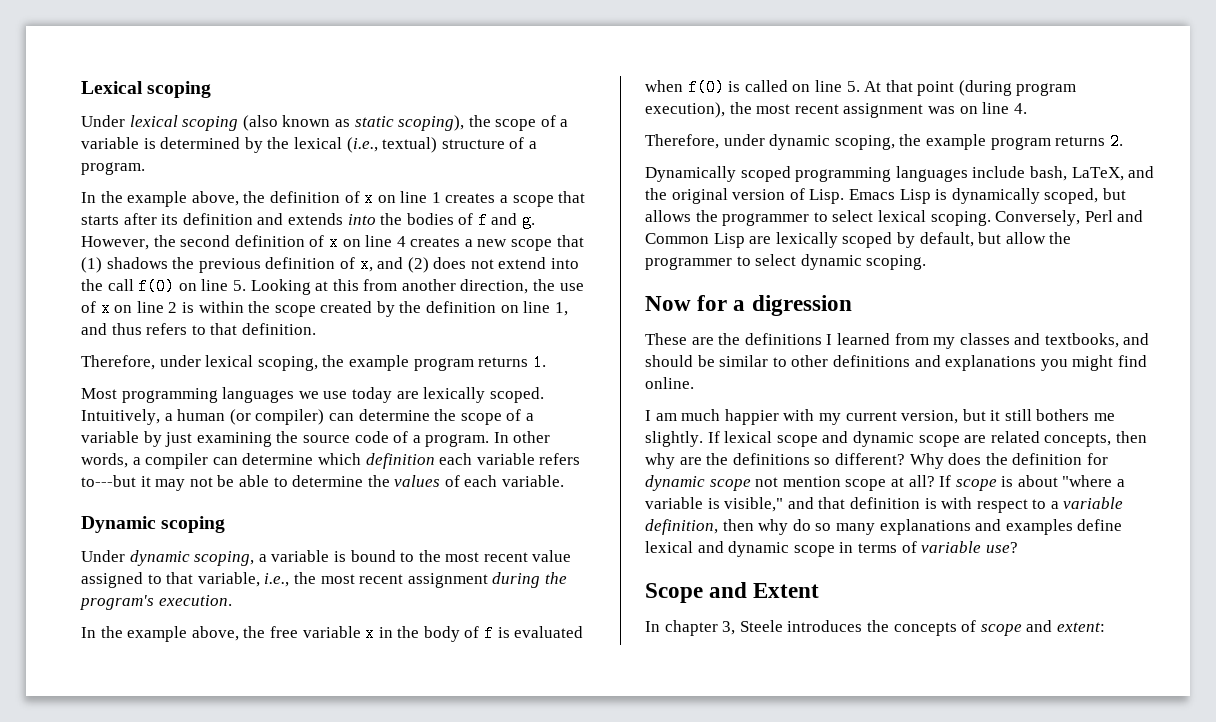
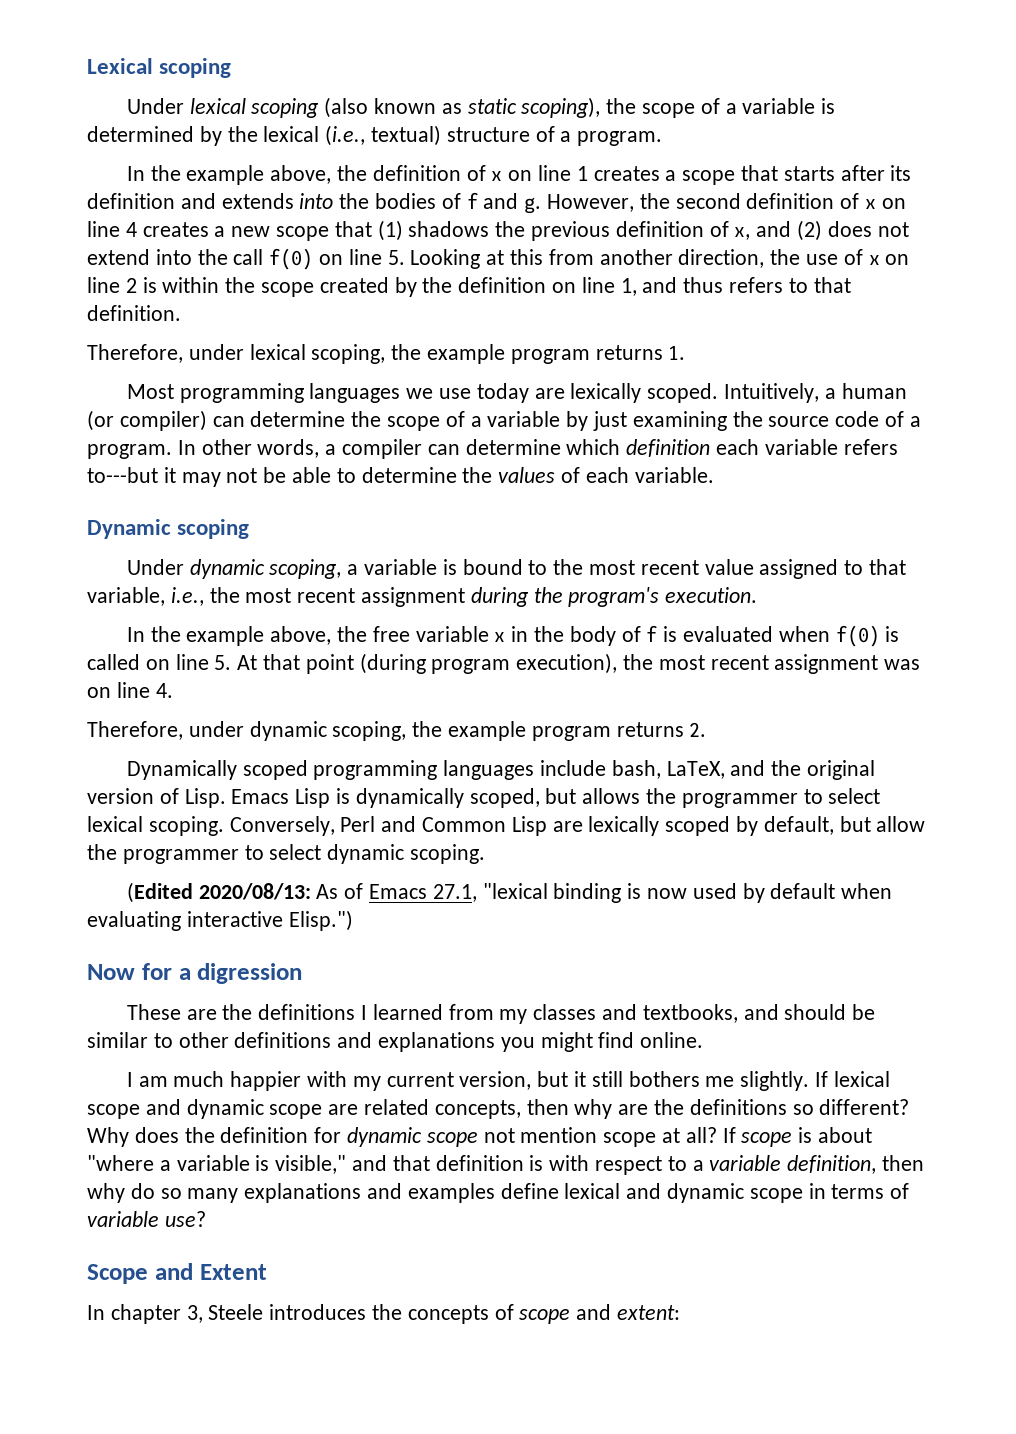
+ (Edited 2020/08/13: As of Emacs 27.1, "lexical binding is now used by default when evaluating interactive Elisp.")

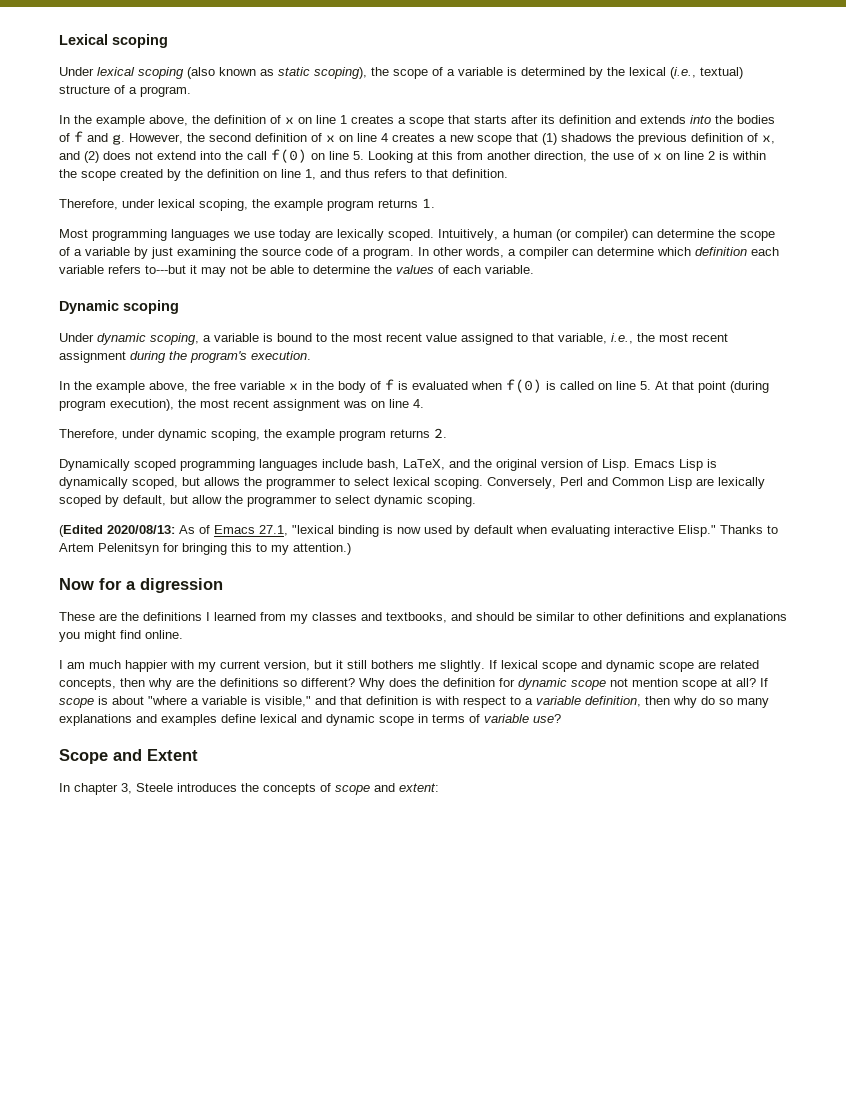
- (Edited 2020/08/13: As of Emacs 27.1, "lexical binding is now used by default when evaluating interactive Elisp.")
+ (Edited 2020/08/13: As of Emacs 27.1, "lexical binding is now used by default when evaluating interactive Elisp." Thanks to Artem Pelenitsyn for bringing this to my attention.)

